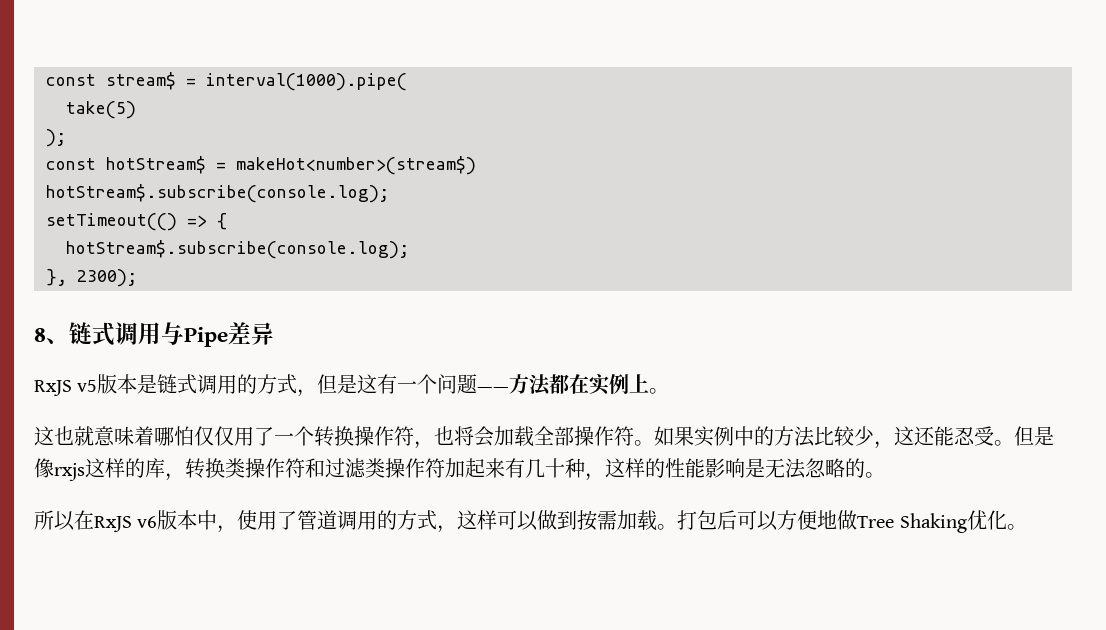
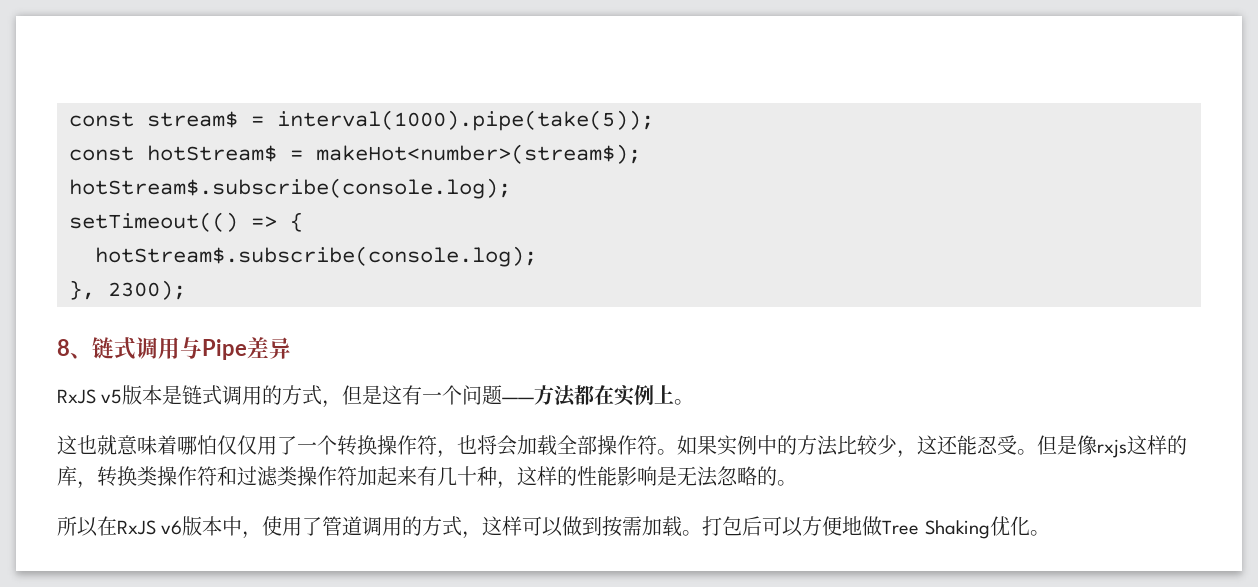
- const stream$ = interval(1000).pipe(
- take(5)
- );
+ const stream$ = interval(1000).pipe(take(5));
- const hotStream$ = makeHot<number>(stream$)
+ const hotStream$ = makeHot<number>(stream$);

